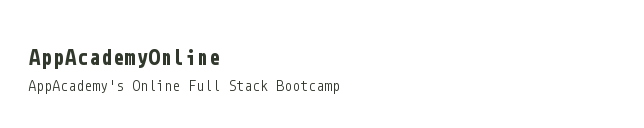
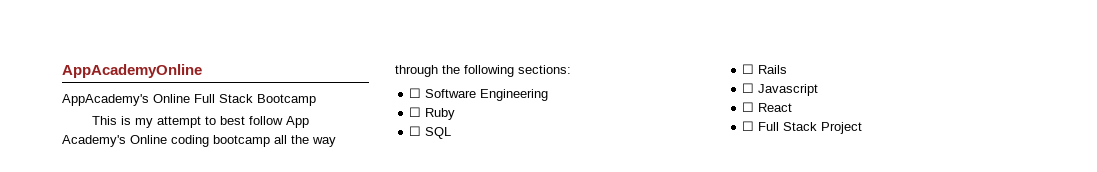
+ This is my attempt to best follow App Academy's Online coding bootcamp all the way through the following sections:
+ ☐ Software Engineering
+ ☐ Ruby
+ ☐ SQL
+ ☐ Rails
+ ☐ Javascript
+ ☐ React
+ ☐ Full Stack Project

